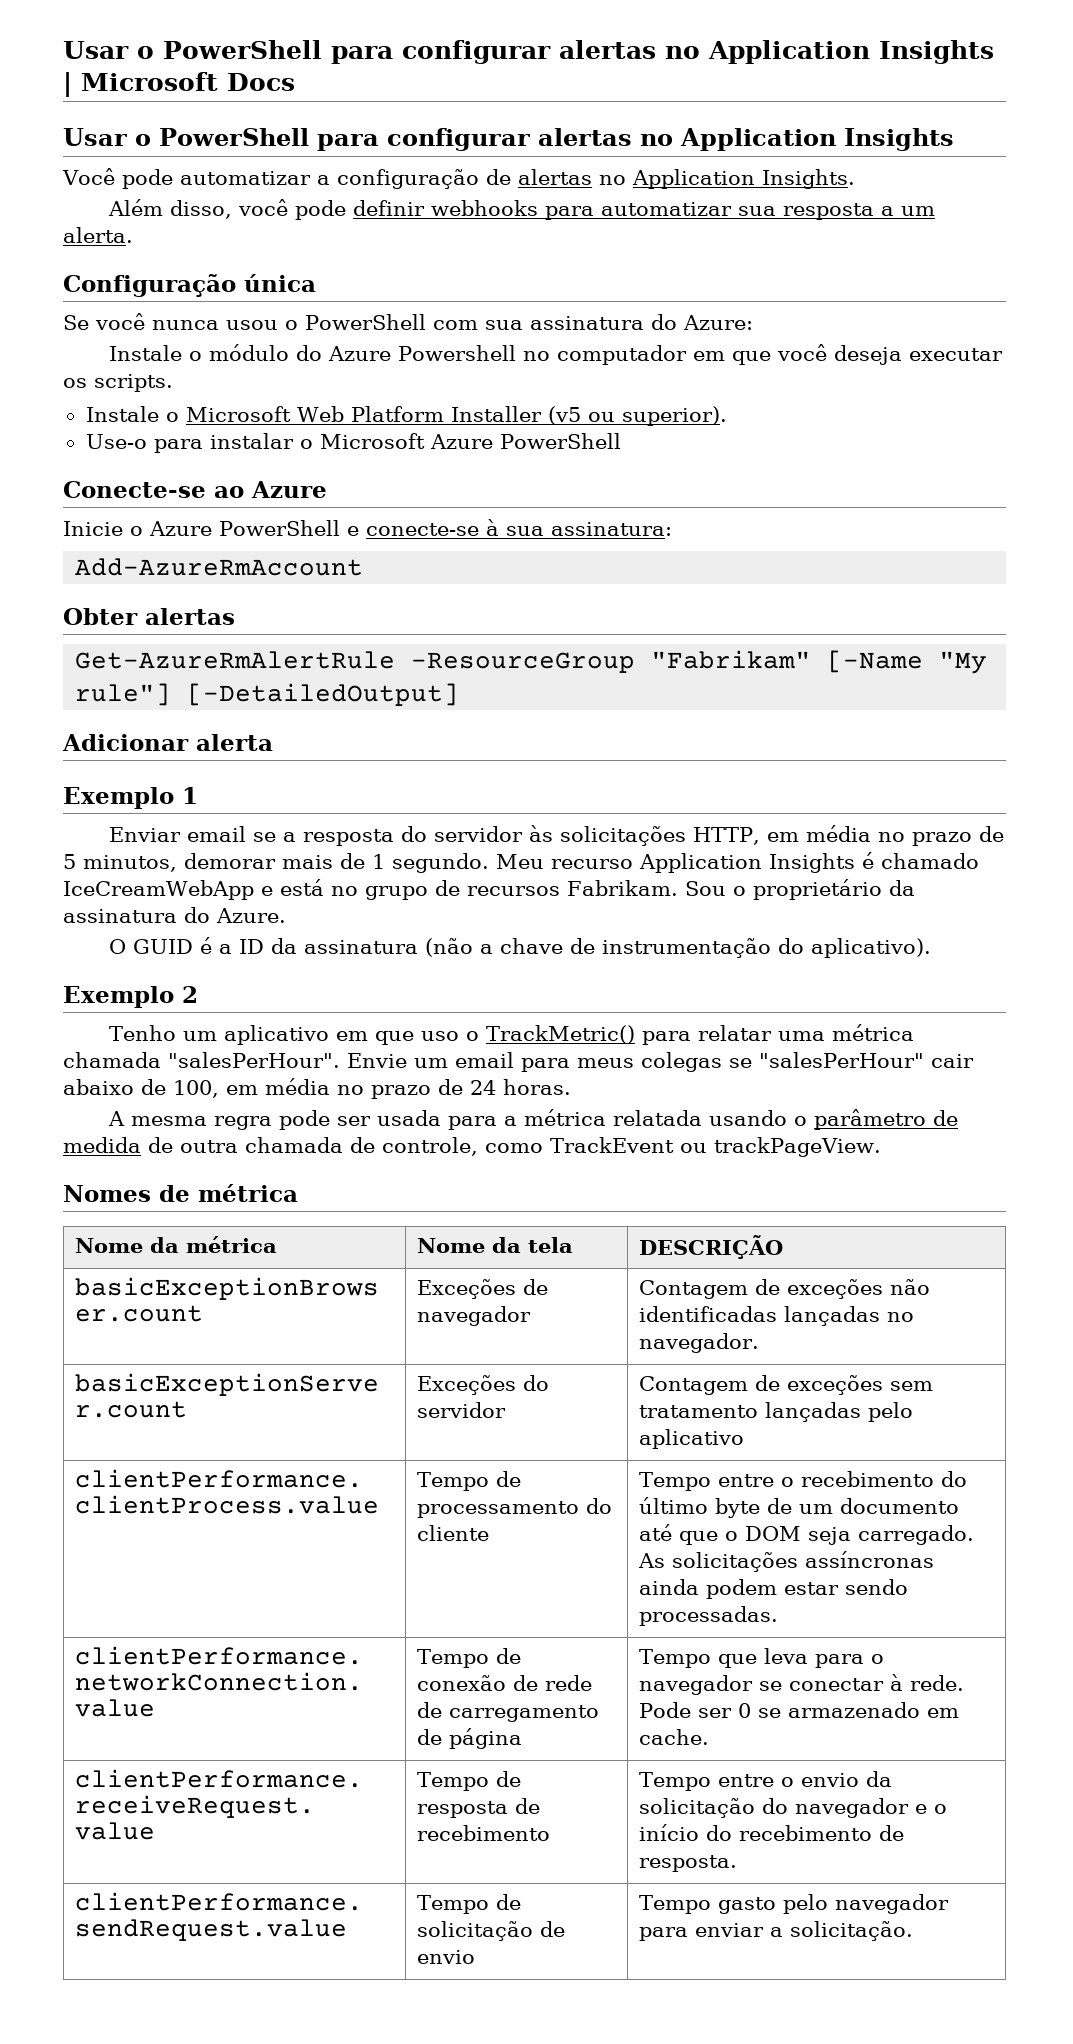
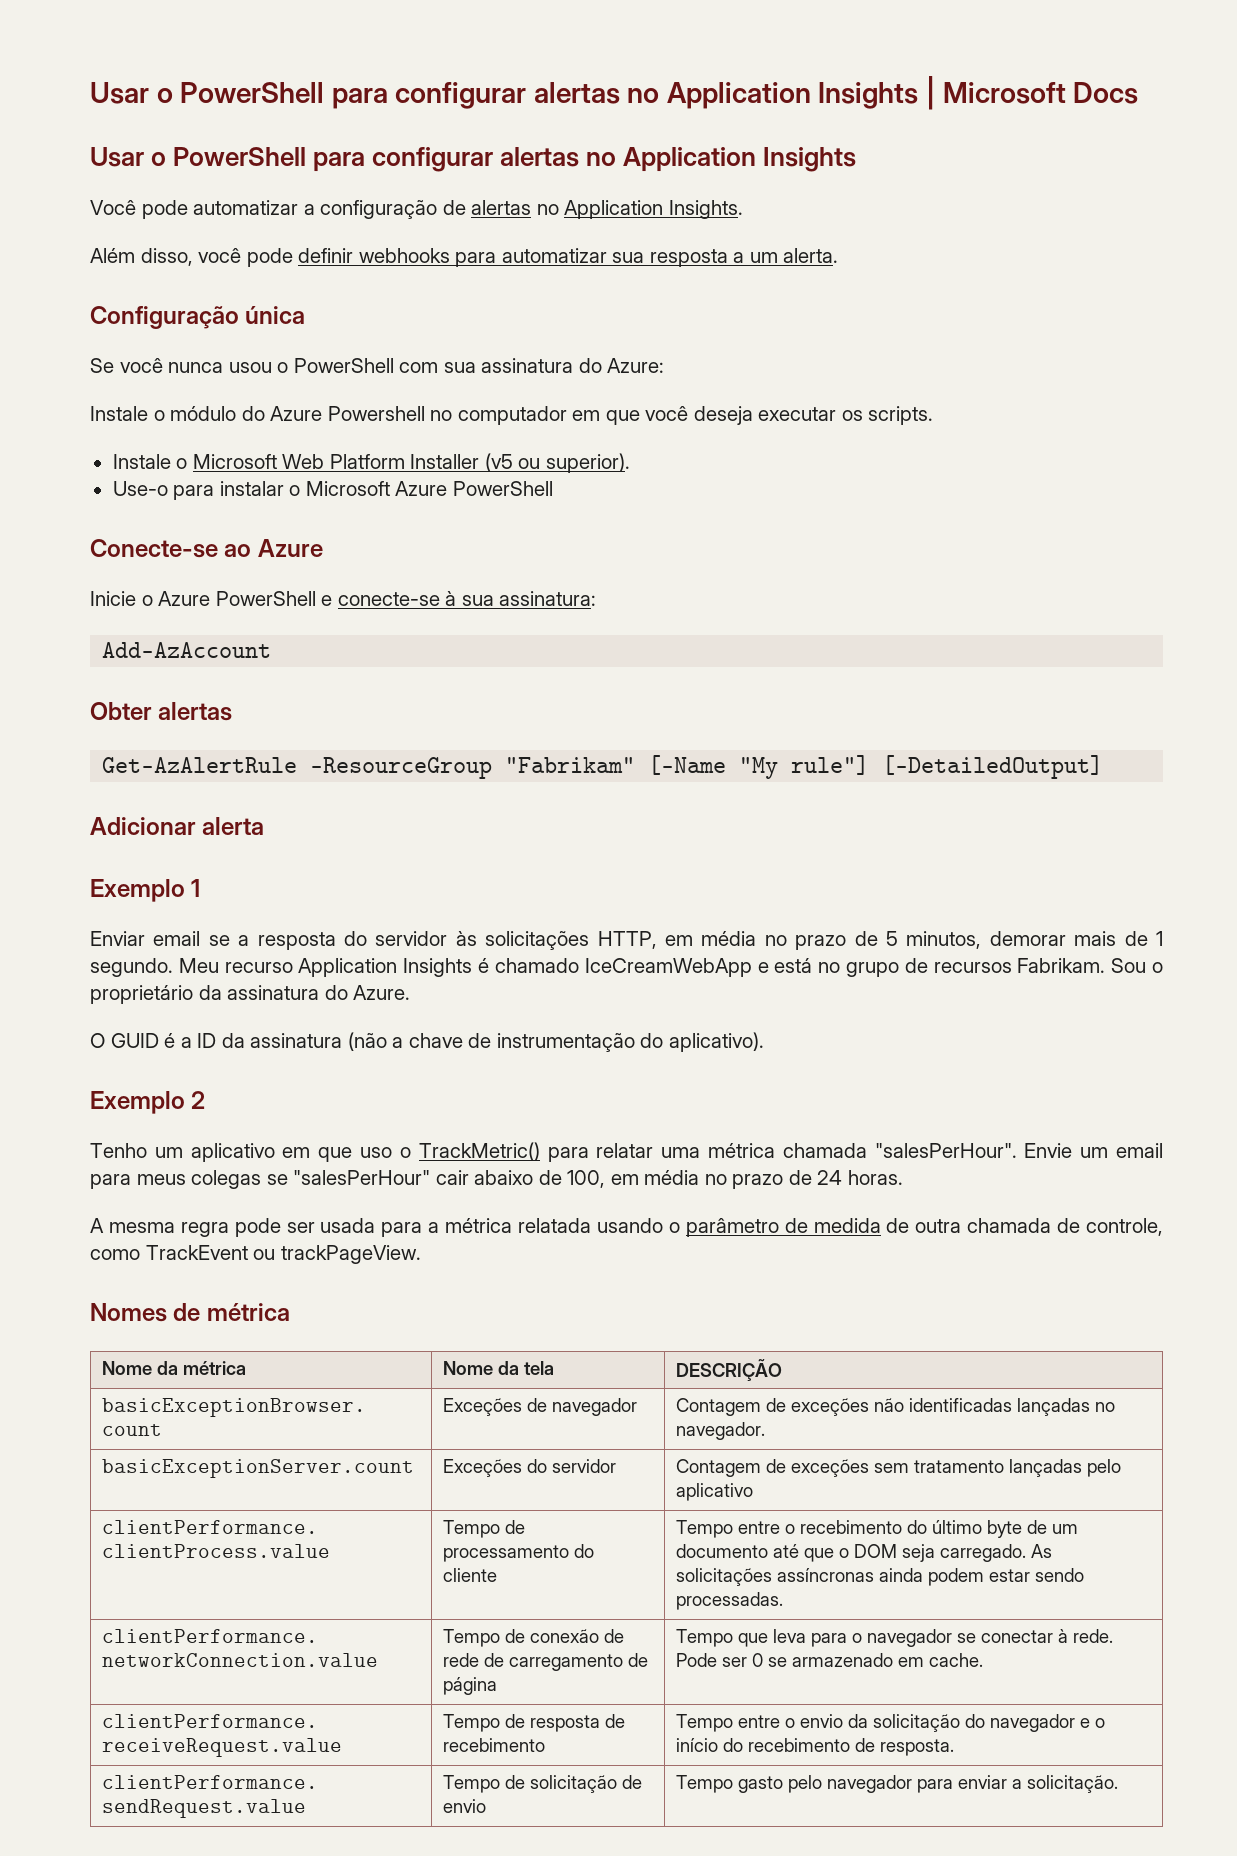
- Add-AzureRmAccount
+ Add-AzAccount
- Get-AzureRmAlertRule -ResourceGroup "Fabrikam" [-Name "My rule"] [-DetailedOutput]
+ Get-AzAlertRule -ResourceGroup "Fabrikam" [-Name "My rule"] [-DetailedOutput]

